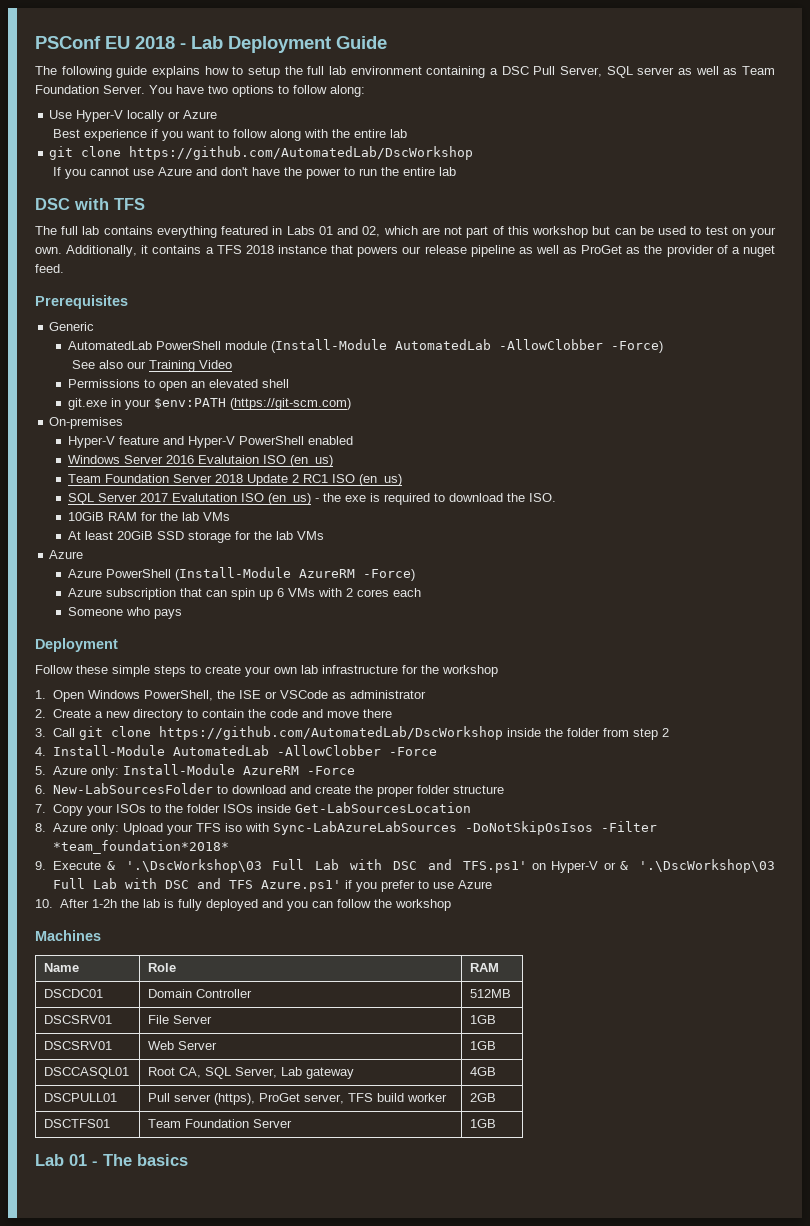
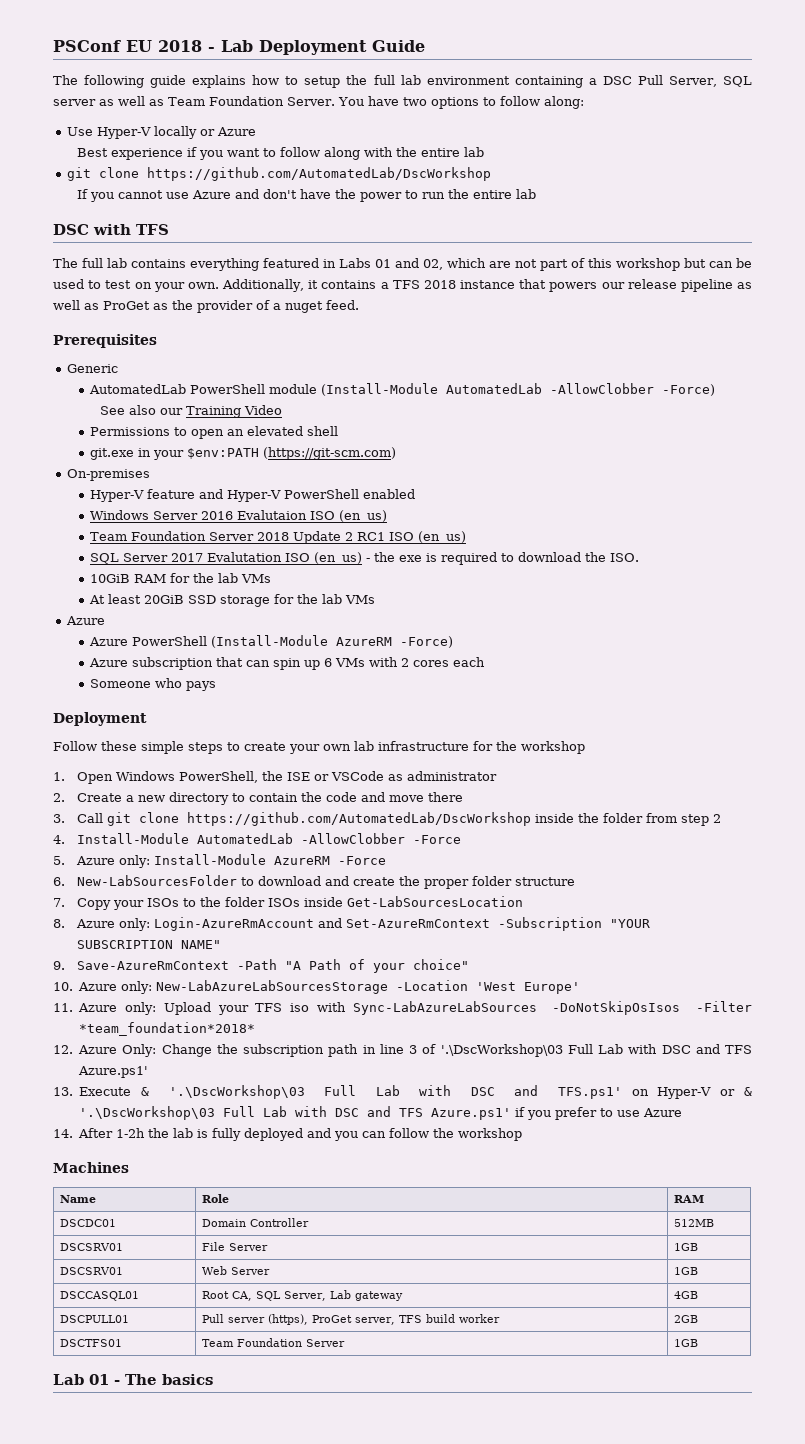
- 8. Azure only: Upload your TFS iso with Sync-LabAzureLabSources -DoNotSkipOsIsos -Filter *team_foundation*2018*
+ 8. Azure only: Login-AzureRmAccount and Set-AzureRmContext -Subscription "YOUR SUBSCRIPTION NAME"
+ 9. Save-AzureRmContext -Path "A Path of your choice"
+ 10. Azure only: New-LabAzureLabSourcesStorage -Location 'West Europe'
+ 11. Azure only: Upload your TFS iso with Sync-LabAzureLabSources -DoNotSkipOsIsos -Filter *team_foundation*2018*
- 9. Execute & '.\DscWorkshop\03 Full Lab with DSC and TFS.ps1' on Hyper-V or & '.\DscWorkshop\03 Full Lab with DSC and TFS Azure.ps1' if you prefer to use Azure
+ 12. Azure Only: Change the subscription path in line 3 of '.\DscWorkshop\03 Full Lab with DSC and TFS Azure.ps1'
+ 13. Execute & '.\DscWorkshop\03 Full Lab with DSC and TFS.ps1' on Hyper-V or & '.\DscWorkshop\03 Full Lab with DSC and TFS Azure.ps1' if you prefer to use Azure
- 10. After 1-2h the lab is fully deployed and you can follow the workshop
+ 14. After 1-2h the lab is fully deployed and you can follow the workshop

